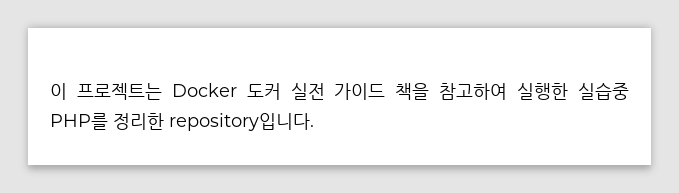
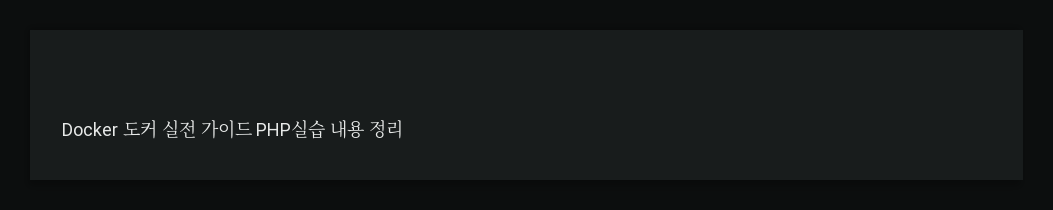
- 이 프로젝트는 Docker 도커 실전 가이드 책을 참고하여 실행한 실습중 PHP를 정리한 repository입니다.
+ Docker 도커 실전 가이드 PHP실습 내용 정리

